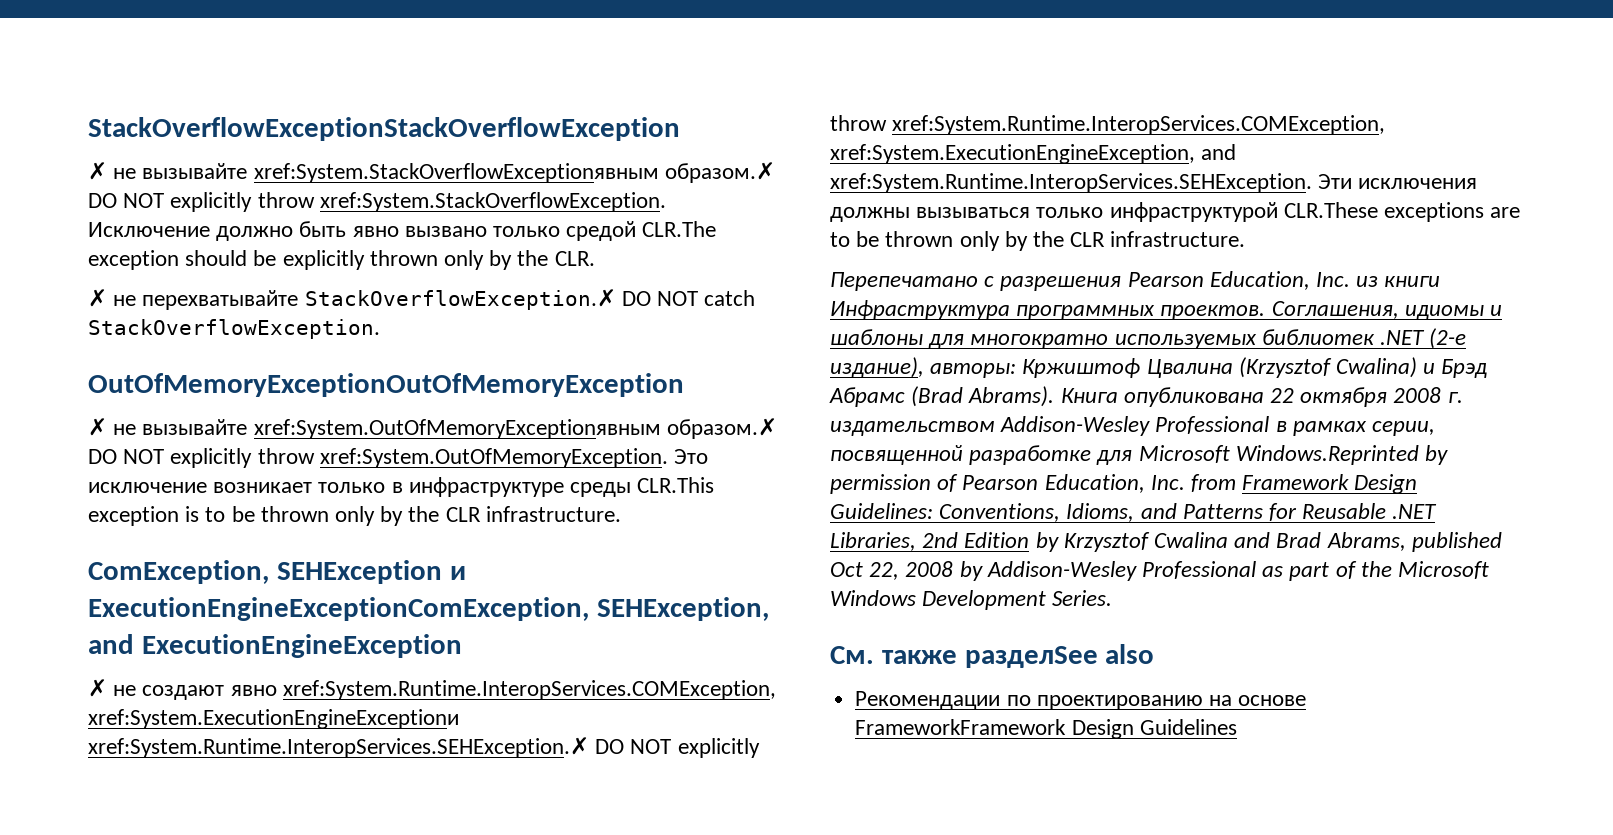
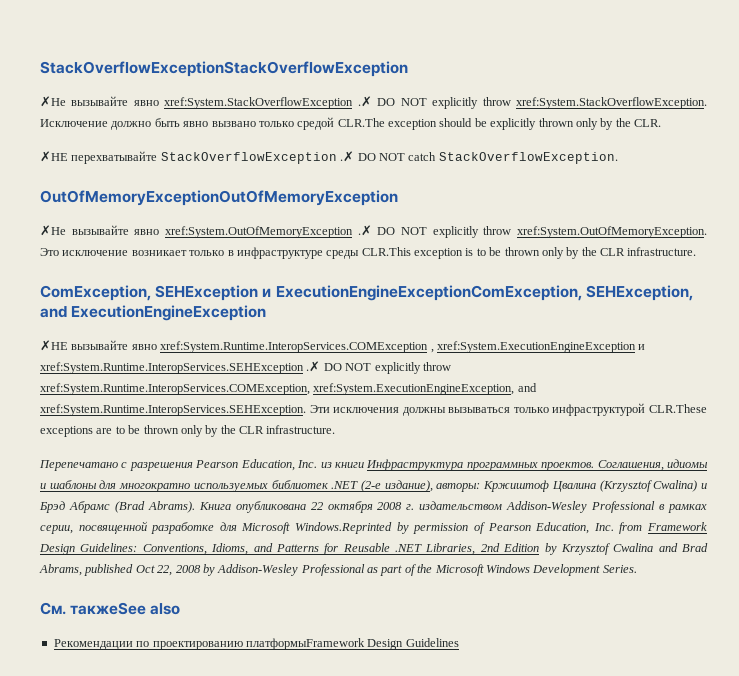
- ✗ не вызывайте xref:System.StackOverflowExceptionявным образом.✗ DO NOT explicitly throw xref:System.StackOverflowException. Исключение должно быть явно вызвано только средой CLR.The exception should be explicitly thrown only by the CLR.
+ ✗Не вызывайте явно xref:System.StackOverflowException .✗ DO NOT explicitly throw xref:System.StackOverflowException. Исключение должно быть явно вызвано только средой CLR.The exception should be explicitly thrown only by the CLR.
- ✗ не перехватывайте StackOverflowException.✗ DO NOT catch StackOverflowException.
+ ✗НЕ перехватывайте StackOverflowException .✗ DO NOT catch StackOverflowException.
- ✗ не вызывайте xref:System.OutOfMemoryExceptionявным образом.✗ DO NOT explicitly throw xref:System.OutOfMemoryException. Это исключение возникает только в инфраструктуре среды CLR.This exception is to be thrown only by the CLR infrastructure.
+ ✗Не вызывайте явно xref:System.OutOfMemoryException .✗ DO NOT explicitly throw xref:System.OutOfMemoryException. Это исключение возникает только в инфраструктуре среды CLR.This exception is to be thrown only by the CLR infrastructure.
- ✗ не создают явно xref:System.Runtime.InteropServices.COMException, xref:System.ExecutionEngineExceptionи xref:System.Runtime.InteropServices.SEHException.✗ DO NOT explicitly throw xref:System.Runtime.InteropServices.COMException, xref:System.ExecutionEngineException, and xref:System.Runtime.InteropServices.SEHException. Эти исключения должны вызываться только инфраструктурой CLR.These exceptions are to be thrown only by the CLR infrastructure.
+ ✗НЕ вызывайте явно xref:System.Runtime.InteropServices.COMException , xref:System.ExecutionEngineException и xref:System.Runtime.InteropServices.SEHException .✗ DO NOT explicitly throw xref:System.Runtime.InteropServices.COMException, xref:System.ExecutionEngineException, and xref:System.Runtime.InteropServices.SEHException. Эти исключения должны вызываться только инфраструктурой CLR.These exceptions are to be thrown only by the CLR infrastructure.
- См. также разделSee also
+ См. такжеSee also
- Рекомендации по проектированию на основе FrameworkFramework Design Guidelines
+ Рекомендации по проектированию платформыFramework Design Guidelines

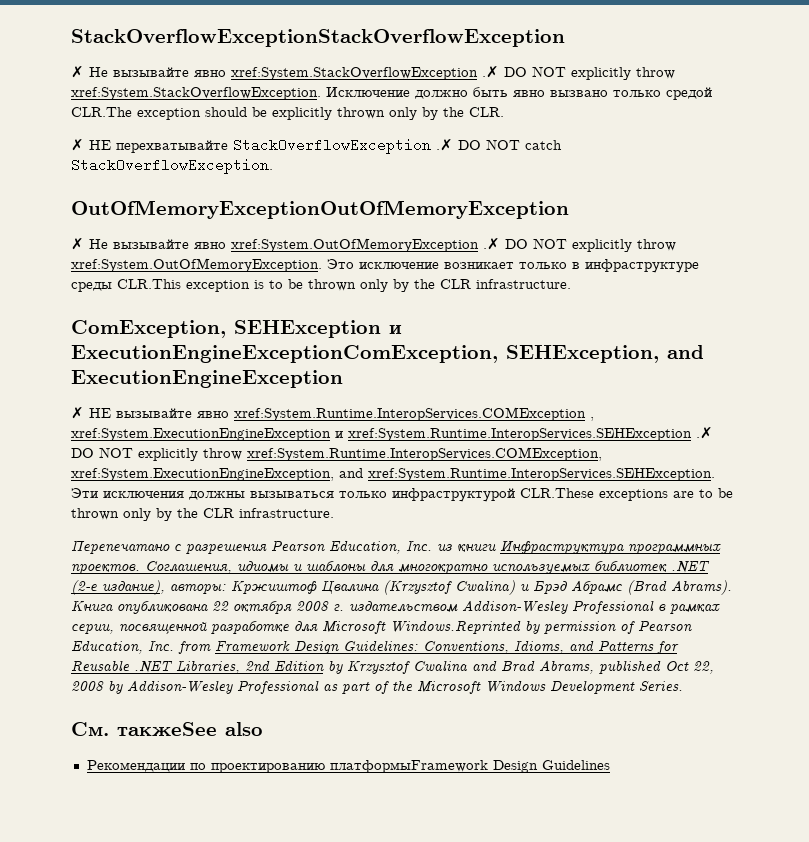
- ✗Не вызывайте явно xref:System.StackOverflowException .✗ DO NOT explicitly throw xref:System.StackOverflowException. Исключение должно быть явно вызвано только средой CLR.The exception should be explicitly thrown only by the CLR.
+ ✗ Не вызывайте явно xref:System.StackOverflowException .✗ DO NOT explicitly throw xref:System.StackOverflowException. Исключение должно быть явно вызвано только средой CLR.The exception should be explicitly thrown only by the CLR.
- ✗НЕ перехватывайте StackOverflowException .✗ DO NOT catch StackOverflowException.
+ ✗ НЕ перехватывайте StackOverflowException .✗ DO NOT catch StackOverflowException.
- ✗Не вызывайте явно xref:System.OutOfMemoryException .✗ DO NOT explicitly throw xref:System.OutOfMemoryException. Это исключение возникает только в инфраструктуре среды CLR.This exception is to be thrown only by the CLR infrastructure.
+ ✗ Не вызывайте явно xref:System.OutOfMemoryException .✗ DO NOT explicitly throw xref:System.OutOfMemoryException. Это исключение возникает только в инфраструктуре среды CLR.This exception is to be thrown only by the CLR infrastructure.
- ✗НЕ вызывайте явно xref:System.Runtime.InteropServices.COMException , xref:System.ExecutionEngineException и xref:System.Runtime.InteropServices.SEHException .✗ DO NOT explicitly throw xref:System.Runtime.InteropServices.COMException, xref:System.ExecutionEngineException, and xref:System.Runtime.InteropServices.SEHException. Эти исключения должны вызываться только инфраструктурой CLR.These exceptions are to be thrown only by the CLR infrastructure.
+ ✗ НЕ вызывайте явно xref:System.Runtime.InteropServices.COMException , xref:System.ExecutionEngineException и xref:System.Runtime.InteropServices.SEHException .✗ DO NOT explicitly throw xref:System.Runtime.InteropServices.COMException, xref:System.ExecutionEngineException, and xref:System.Runtime.InteropServices.SEHException. Эти исключения должны вызываться только инфраструктурой CLR.These exceptions are to be thrown only by the CLR infrastructure.

